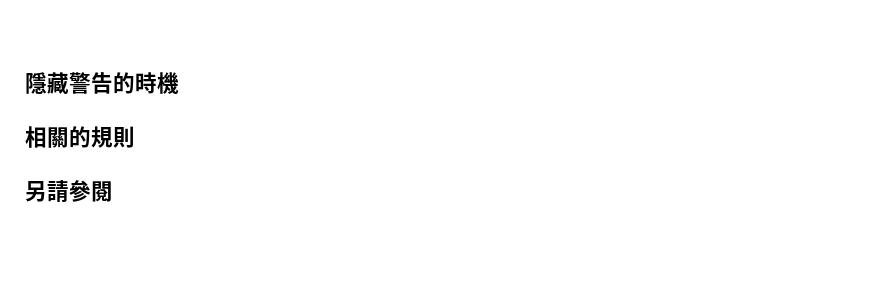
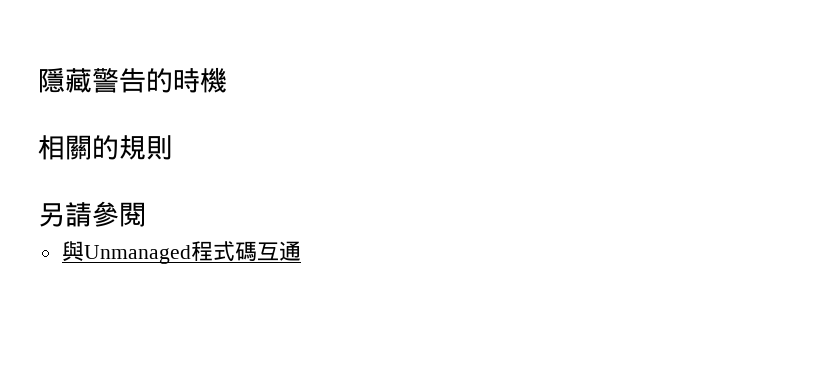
+ 與Unmanaged程式碼互通

